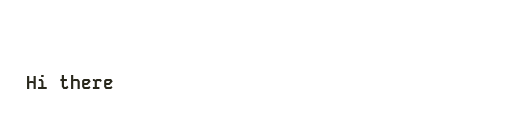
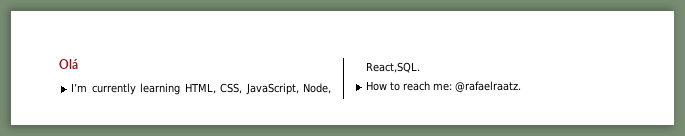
- Hi there
+ Olá
+ I’m currently learning HTML, CSS, JavaScript, Node, React,SQL.
+ How to reach me: @rafaelraatz.

